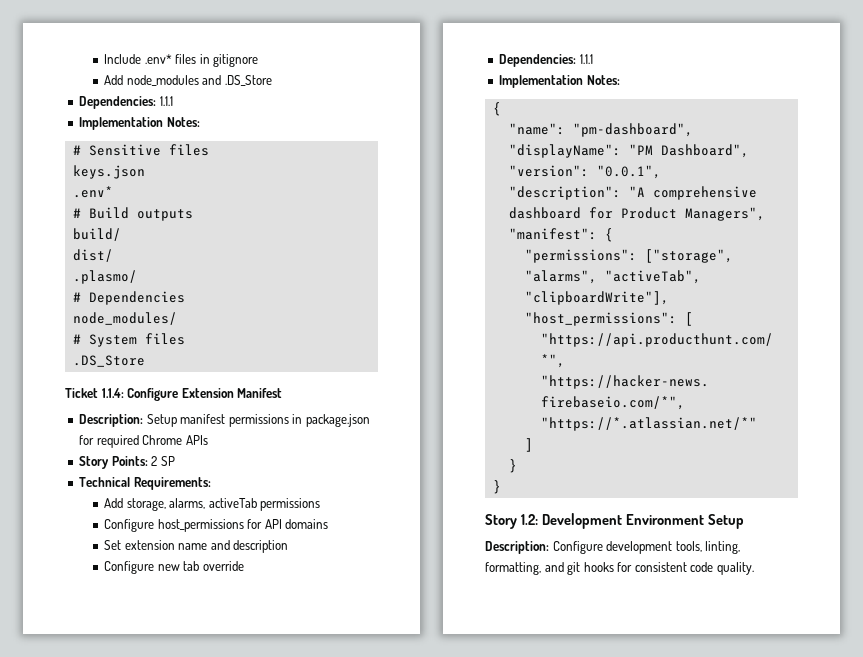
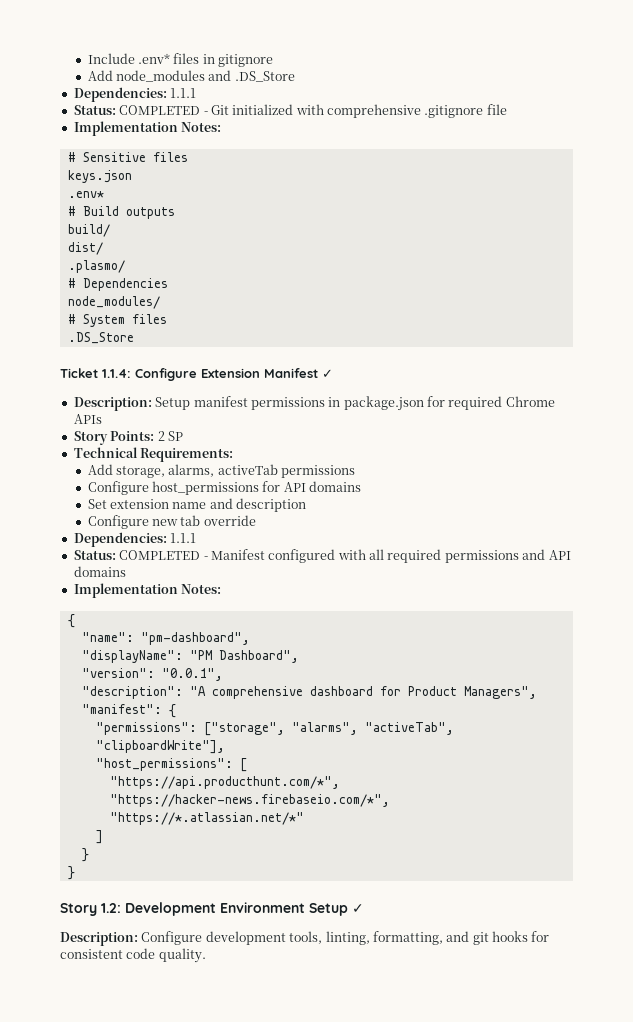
+ Status: COMPLETED - Git initialized with comprehensive .gitignore file
- Ticket 1.1.4: Configure Extension Manifest
+ Ticket 1.1.4: Configure Extension Manifest ✓
+ Status: COMPLETED - Manifest configured with all required permissions and API domains
- Story 1.2: Development Environment Setup
+ Story 1.2: Development Environment Setup ✓

